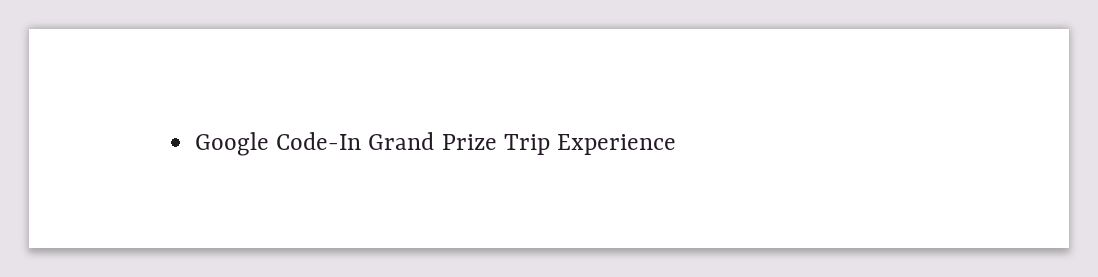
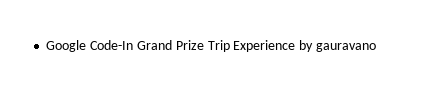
- Google Code-In Grand Prize Trip Experience
+ Google Code-In Grand Prize Trip Experience by gauravano

